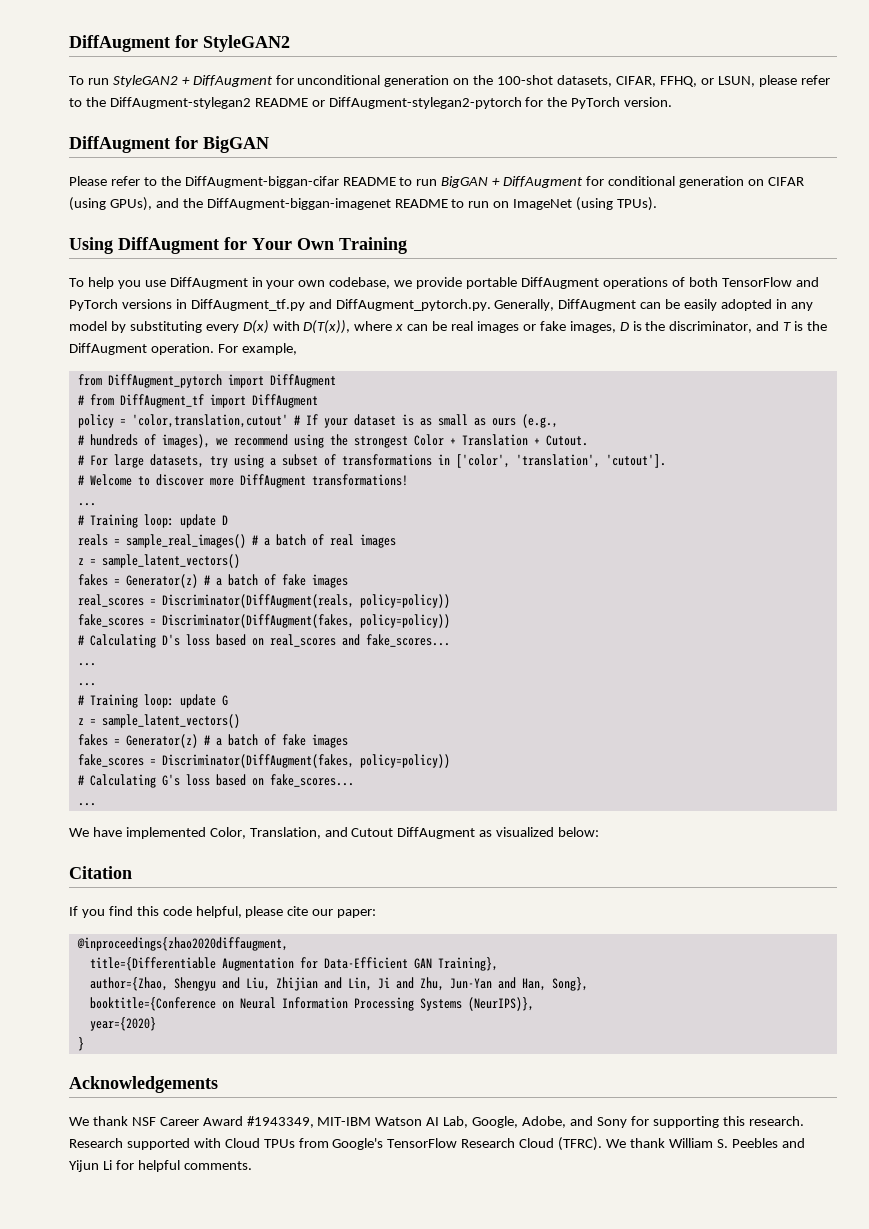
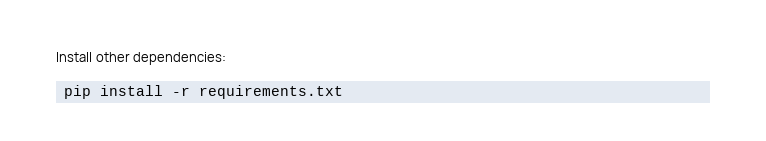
- DiffAugment for StyleGAN2
- To run StyleGAN2 + DiffAugment for unconditional generation on the 100-shot datasets, CIFAR, FFHQ, or LSUN, please refer to the DiffAugment-stylegan2 README or DiffAugment-stylegan2-pytorch for the PyTorch version.
- DiffAugment for BigGAN
- Please refer to the DiffAugment-biggan-cifar README to run BigGAN + DiffAugment for conditional generation on CIFAR (using GPUs), and the DiffAugment-biggan-imagenet README to run on ImageNet (using TPUs).
- Using DiffAugment for Your Own Training
- To help you use DiffAugment in your own codebase, we provide portable DiffAugment operations of both TensorFlow and PyTorch versions in DiffAugment_tf.py and DiffAugment_pytorch.py. Generally, DiffAugment can be easily adopted in any model by substituting every D(x) with D(T(x)), where x can be real images or fake images, D is the discriminator, and T is the DiffAugment operation. For example,
- from DiffAugment_pytorch import DiffAugment
- # from DiffAugment_tf import DiffAugment
- policy = 'color,translation,cutout' # If your dataset is as small as ours (e.g.,
- # hundreds of images), we recommend using the strongest Color + Translation + Cutout.
- # For large datasets, try using a subset of transformations in ['color', 'translation', 'cutout'].
- # Welcome to discover more DiffAugment transformations!
- ...
- # Training loop: update D
- reals = sample_real_images() # a batch of real images
- z = sample_latent_vectors()
- fakes = Generator(z) # a batch of fake images
- real_scores = Discriminator(DiffAugment(reals, policy=policy))
- fake_scores = Discriminator(DiffAugment(fakes, policy=policy))
- # Calculating D's loss based on real_scores and fake_scores...
- ...
- ...
- # Training loop: update G
- z = sample_latent_vectors()
- fakes = Generator(z) # a batch of fake images
- fake_scores = Discriminator(DiffAugment(fakes, policy=policy))
- # Calculating G's loss based on fake_scores...
- ...
- We have implemented Color, Translation, and Cutout DiffAugment as visualized below:
- Citation
- If you find this code helpful, please cite our paper:
- @inproceedings{zhao2020diffaugment,
- title={Differentiable Augmentation for Data-Efficient GAN Training},
- author={Zhao, Shengyu and Liu, Zhijian and Lin, Ji and Zhu, Jun-Yan and Han, Song},
- booktitle={Conference on Neural Information Processing Systems (NeurIPS)},
- year={2020}
- }
- Acknowledgements
- We thank NSF Career Award #1943349, MIT-IBM Watson AI Lab, Google, Adobe, and Sony for supporting this research. Research supported with Cloud TPUs from Google's TensorFlow Research Cloud (TFRC). We thank William S. Peebles and Yijun Li for helpful comments.
+ Install other dependencies:
+ pip install -r requirements.txt

